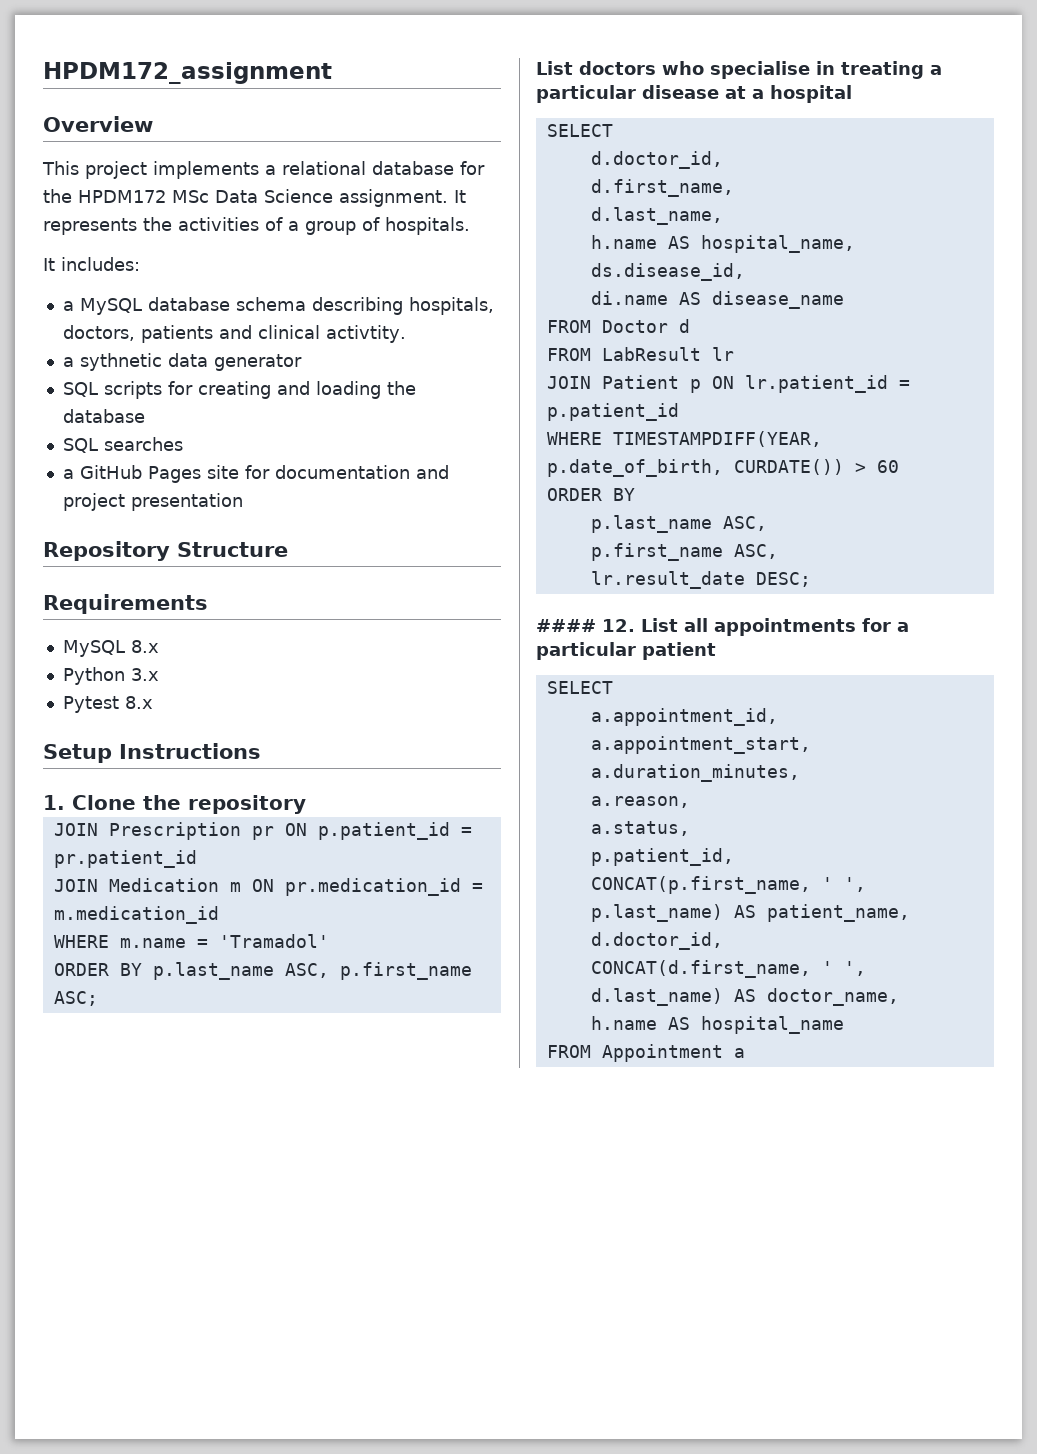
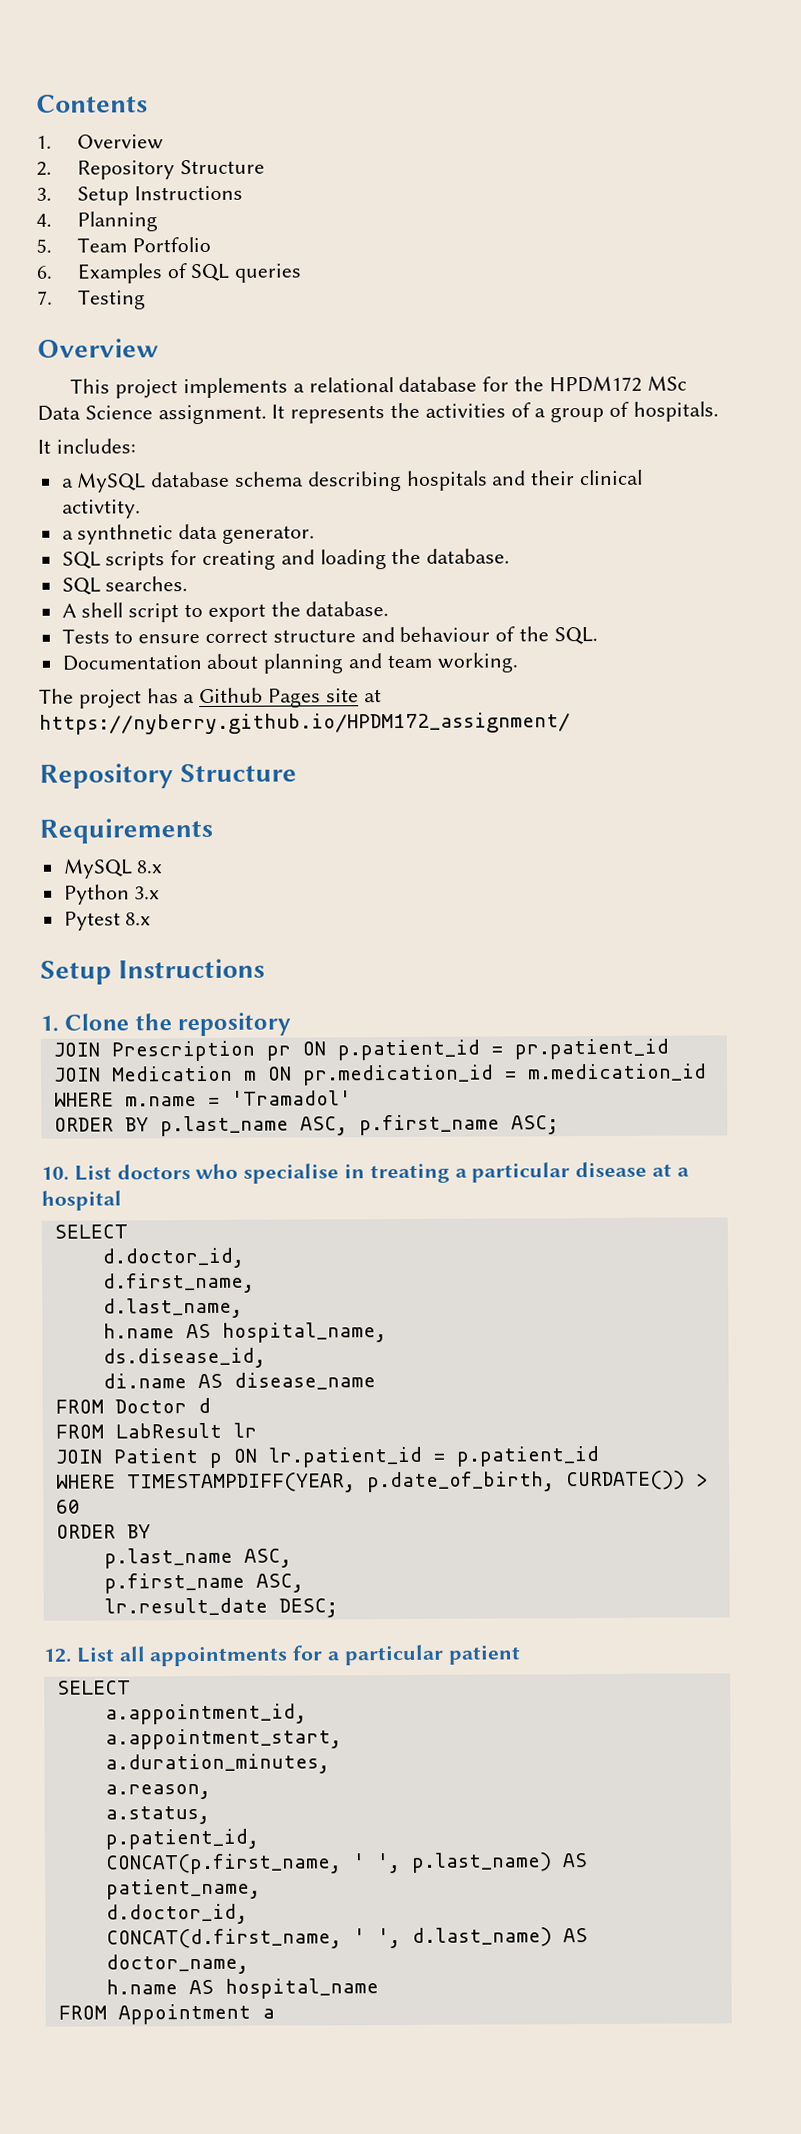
- HPDM172_assignment
+ Contents
+ 1. Overview
+ 2. Repository Structure
+ 3. Setup Instructions
+ 4. Planning
+ 5. Team Portfolio
+ 6. Examples of SQL queries
+ 7. Testing
- a MySQL database schema describing hospitals, doctors, patients and clinical activtity.
+ a MySQL database schema describing hospitals and their clinical activtity.
- a sythnetic data generator
+ a synthnetic data generator.
- SQL scripts for creating and loading the database
- SQL searches
- a GitHub Pages site for documentation and project presentation
+ SQL scripts for creating and loading the database.
+ SQL searches.
+ A shell script to export the database.
+ Tests to ensure correct structure and behaviour of the SQL.
+ Documentation about planning and team working.
+ The project has a Github Pages site at https://nyberry.github.io/HPDM172_assignment/
- List doctors who specialise in treating a particular disease at a hospital
+ 10. List doctors who specialise in treating a particular disease at a hospital
- #### 12. List all appointments for a particular patient
+ 12. List all appointments for a particular patient

